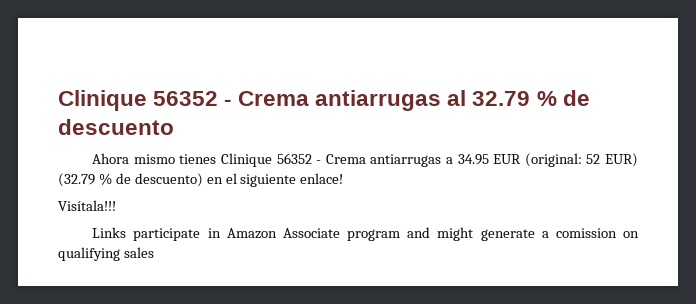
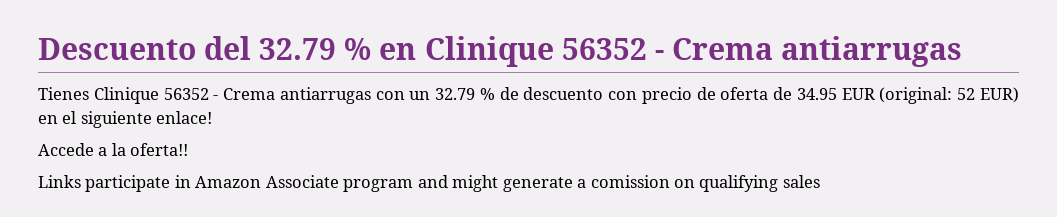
- Clinique 56352 - Crema antiarrugas al 32.79 % de descuento
- Ahora mismo tienes Clinique 56352 - Crema antiarrugas a 34.95 EUR (original: 52 EUR) (32.79 % de descuento) en el siguiente enlace!
+ Descuento del 32.79 % en Clinique 56352 - Crema antiarrugas
+ Tienes Clinique 56352 - Crema antiarrugas con un 32.79 % de descuento con precio de oferta de 34.95 EUR (original: 52 EUR) en el siguiente enlace!
- Visítala!!!
+ Accede a la oferta!!

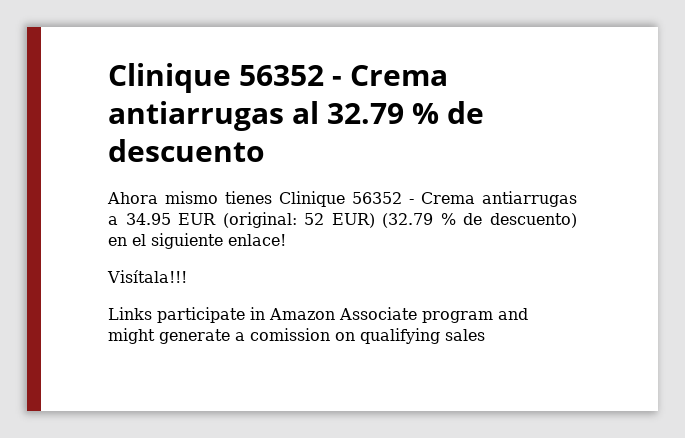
- Descuento del 32.79 % en Clinique 56352 - Crema antiarrugas
- Tienes Clinique 56352 - Crema antiarrugas con un 32.79 % de descuento con precio de oferta de 34.95 EUR (original: 52 EUR) en el siguiente enlace!
+ Clinique 56352 - Crema antiarrugas al 32.79 % de descuento
+ Ahora mismo tienes Clinique 56352 - Crema antiarrugas a 34.95 EUR (original: 52 EUR) (32.79 % de descuento) en el siguiente enlace!
- Accede a la oferta!!
+ Visítala!!!

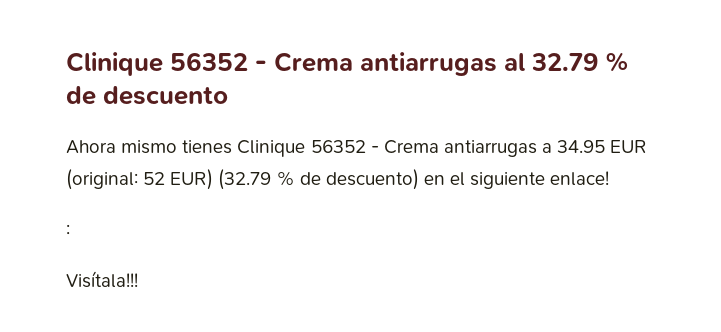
+ :
- Links participate in Amazon Associate program and might generate a comission on qualifying sales

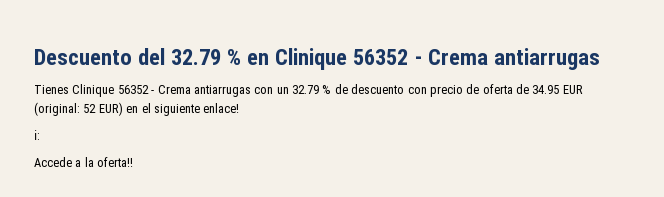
- Clinique 56352 - Crema antiarrugas al 32.79 % de descuento
- Ahora mismo tienes Clinique 56352 - Crema antiarrugas a 34.95 EUR (original: 52 EUR) (32.79 % de descuento) en el siguiente enlace!
+ Descuento del 32.79 % en Clinique 56352 - Crema antiarrugas
+ Tienes Clinique 56352 - Crema antiarrugas con un 32.79 % de descuento con precio de oferta de 34.95 EUR (original: 52 EUR) en el siguiente enlace!
- :
- Visítala!!!
+ ℹ:
+ Accede a la oferta!!

